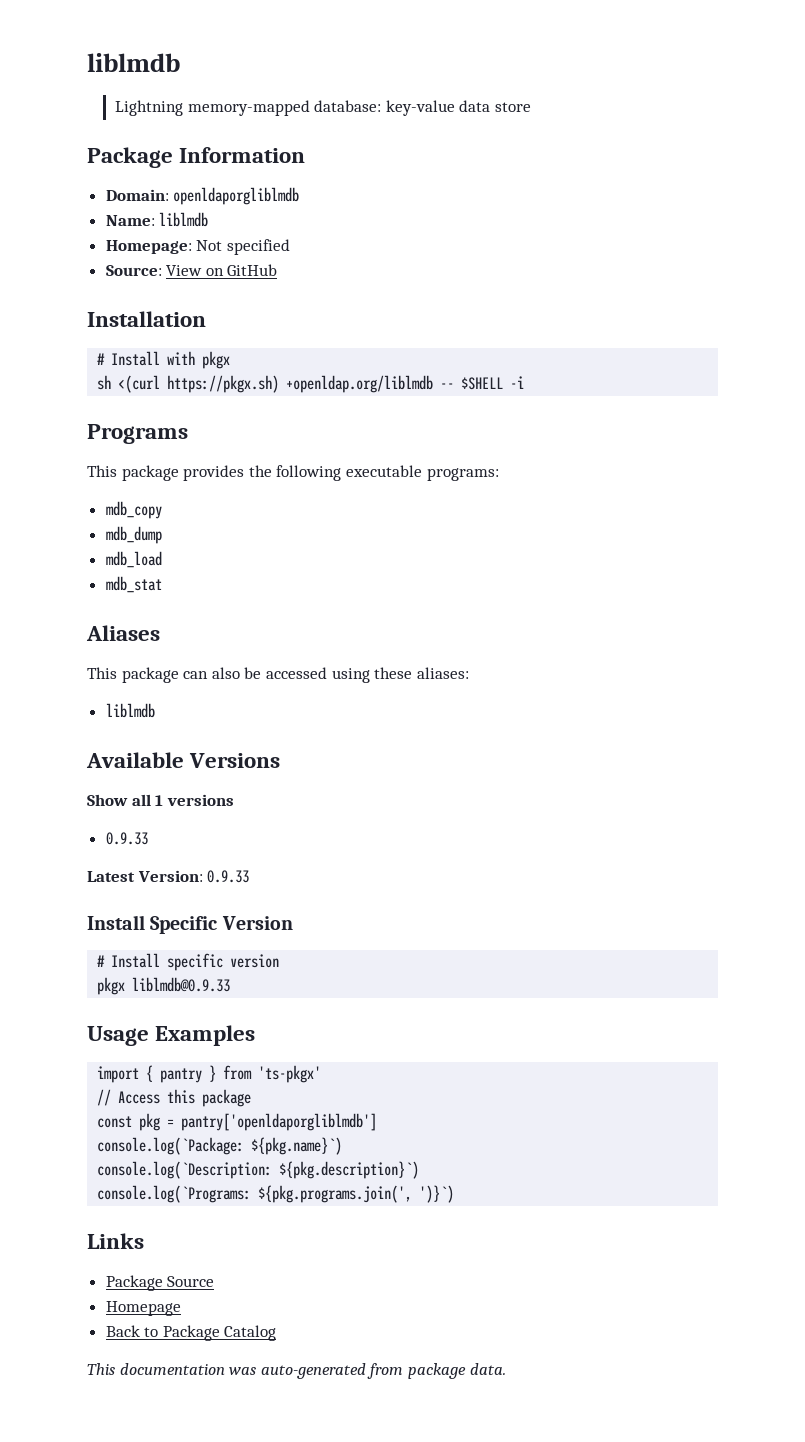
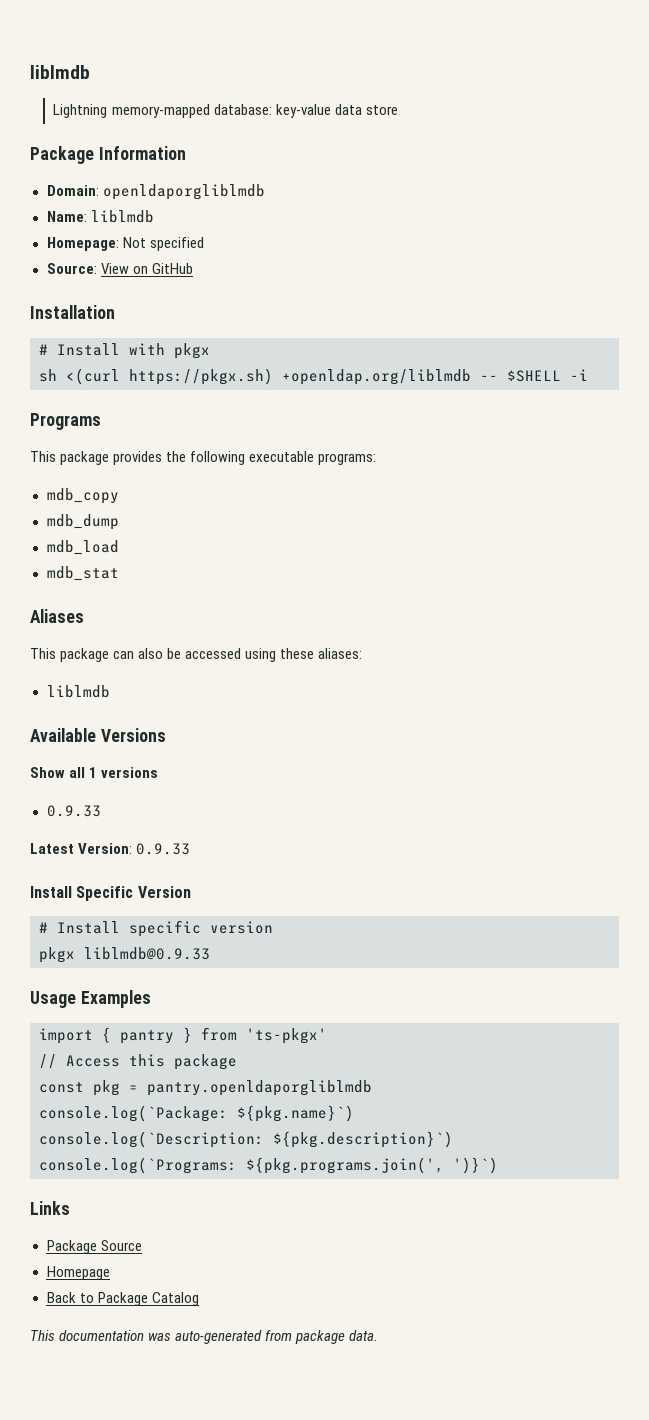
- const pkg = pantry['openldaporgliblmdb']
+ const pkg = pantry.openldaporgliblmdb

